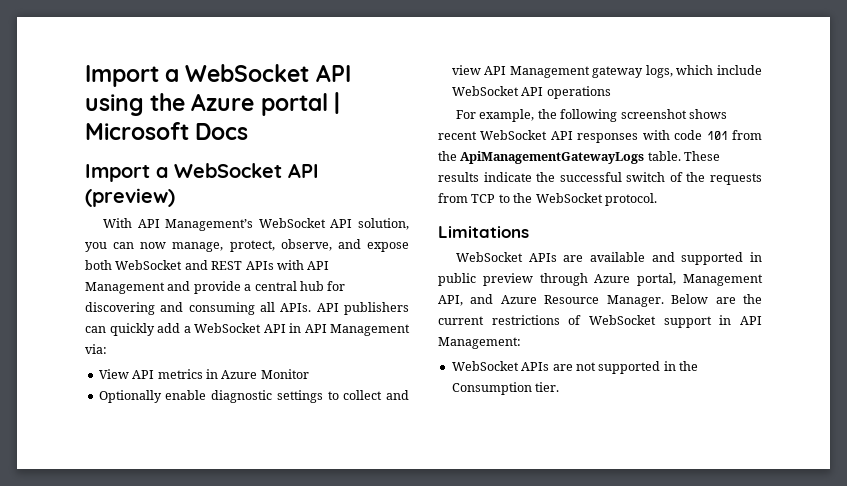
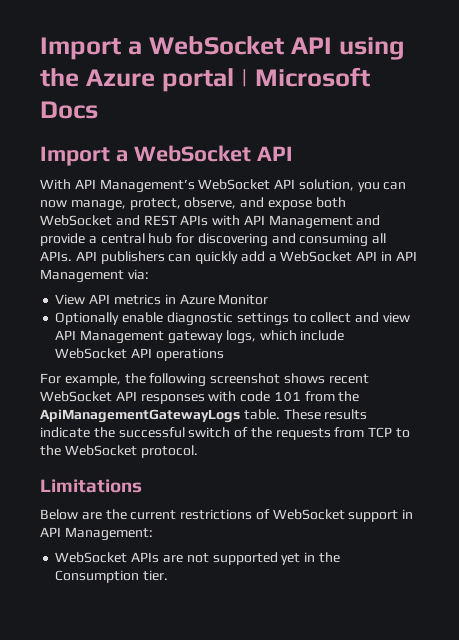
  Import a WebSocket API using the Azure portal | Microsoft Docs
- Import a WebSocket API (preview)
+ Import a WebSocket API
- WebSocket APIs are available and supported in public preview through Azure portal, Management API, and Azure Resource Manager.
- WebSocket APIs are not supported in the Consumption tier.
+ WebSocket APIs are not supported yet in the Consumption tier.

